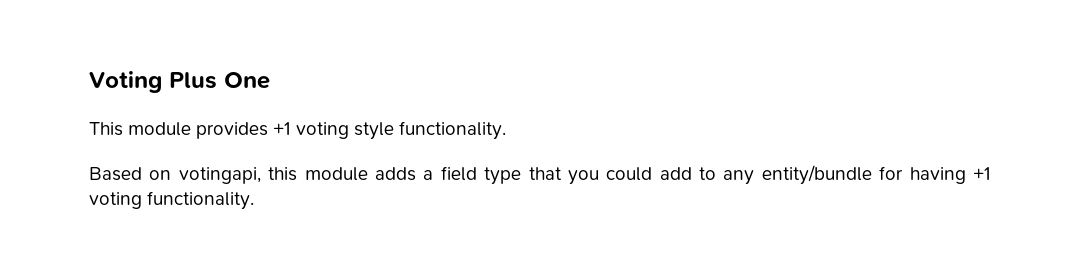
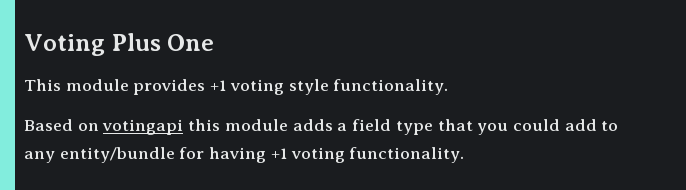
- Based on votingapi, this module adds a field type that you could add to any entity/bundle for having +1 voting functionality.
+ Based on votingapi this module adds a field type that you could add to any entity/bundle for having +1 voting functionality.

